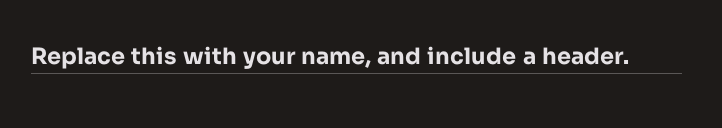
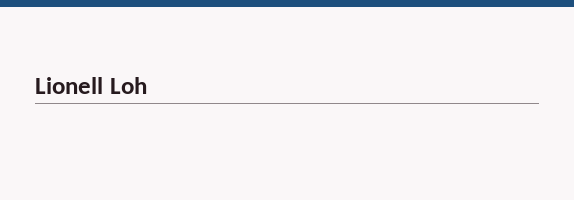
- Replace this with your name, and include a header.
+ Lionell Loh

